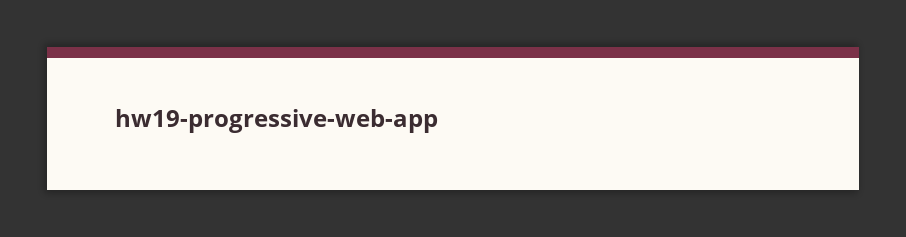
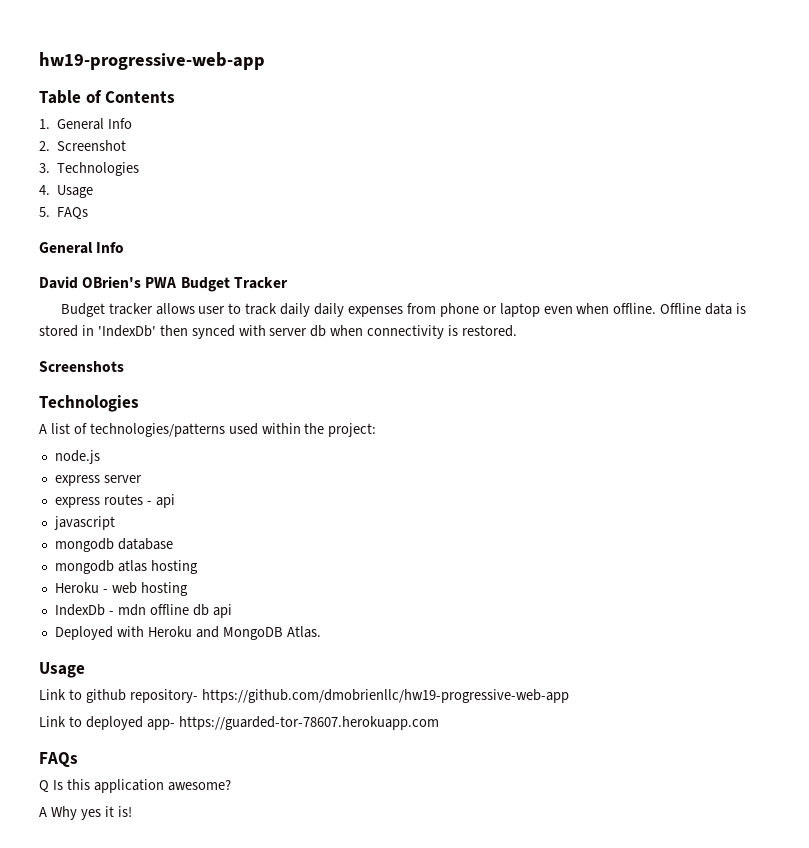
+ Table of Contents
+ 1. General Info
+ 2. Screenshot
+ 3. Technologies
+ 4. Usage
+ 5. FAQs
+ General Info
+ David OBrien's PWA Budget Tracker
+ Budget tracker allows user to track daily daily expenses from phone or laptop even when offline. Offline data is stored in 'IndexDb' then synced with server db when connectivity is restored.
+ Screenshots
+ Technologies
+ A list of technologies/patterns used within the project:
+ node.js
+ express server
+ express routes - api
+ javascript
+ mongodb database
+ mongodb atlas hosting
+ Heroku - web hosting
+ IndexDb - mdn offline db api
+ Deployed with Heroku and MongoDB Atlas.
+ Usage
+ Link to github repository- https://github.com/dmobrienllc/hw19-progressive-web-app
+ Link to deployed app- https://guarded-tor-78607.herokuapp.com
+ FAQs
+ Q Is this application awesome?
+ A Why yes it is!

